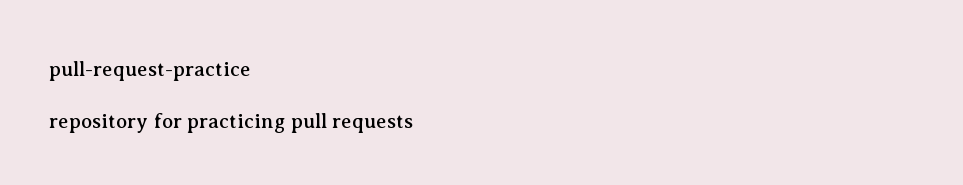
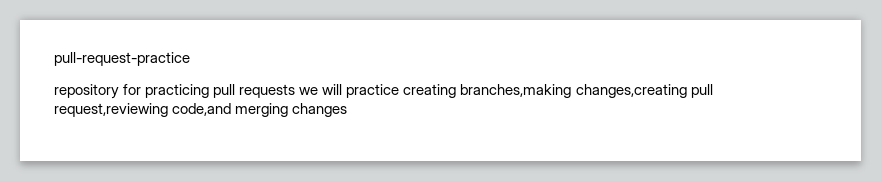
- repository for practicing pull requests
+ repository for practicing pull requests we will practice creating branches,making changes,creating pull request,reviewing code,and merging changes

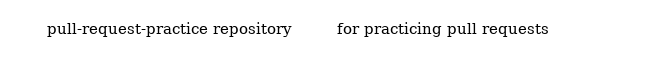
- pull-request-practice
- repository for practicing pull requests we will practice creating branches,making changes,creating pull request,reviewing code,and merging changes
+ pull-request-practice repository for practicing pull requests

